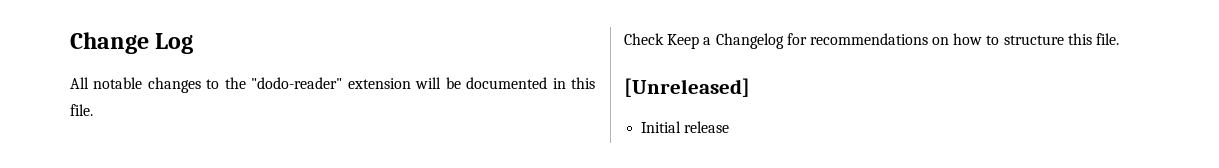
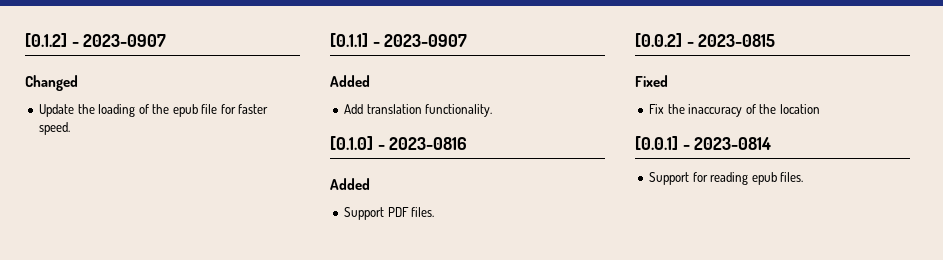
- Change Log
- All notable changes to the "dodo-reader" extension will be documented in this file.
- Check Keep a Changelog for recommendations on how to structure this file.
- [Unreleased]
- Initial release
+ [0.1.2] - 2023-0907
+ Changed
+ Update the loading of the epub file for faster speed.
+ [0.1.1] - 2023-0907
+ Added
+ Add translation functionality.
+ [0.1.0] - 2023-0816
+ Added
+ Support PDF files.
+ [0.0.2] - 2023-0815
+ Fixed
+ Fix the inaccuracy of the location
+ [0.0.1] - 2023-0814
+ Support for reading epub files.

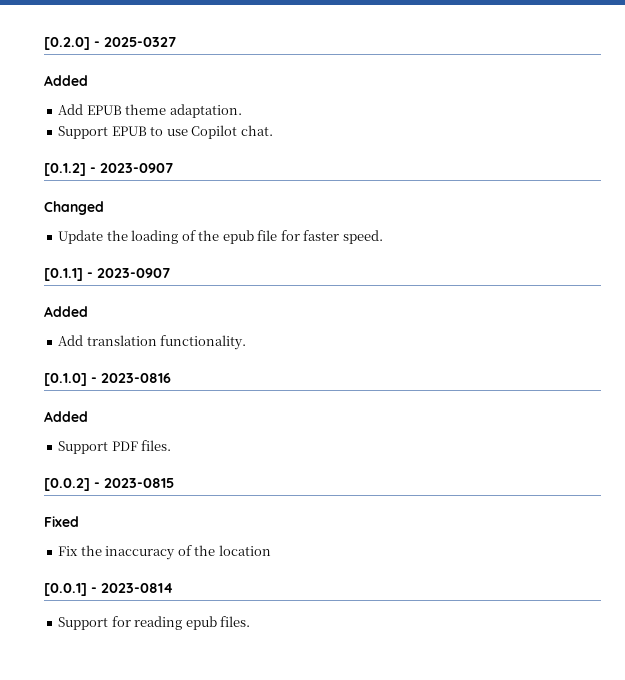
+ [0.2.0] - 2025-0327
+ Added
+ Add EPUB theme adaptation.
+ Support EPUB to use Copilot chat.

